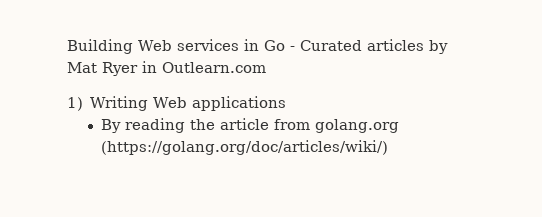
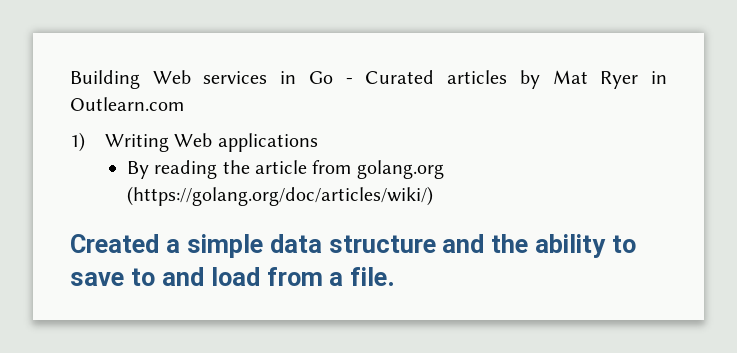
+ Created a simple data structure and the ability to save to and load from a file.

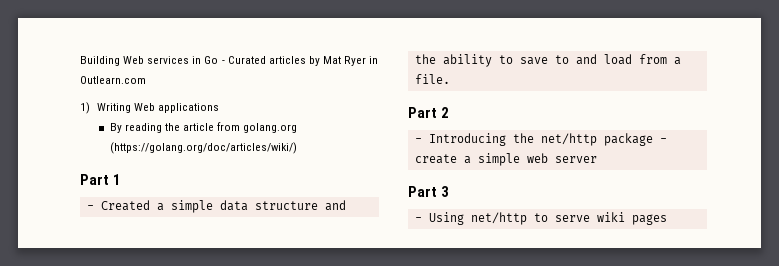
- Created a simple data structure and the ability to save to and load from a file.
+ Part 1
+ - Created a simple data structure and the ability to save to and load from a file.
+ Part 2
+ - Introducing the net/http package - create a simple web server
+ Part 3
+ - Using net/http to serve wiki pages

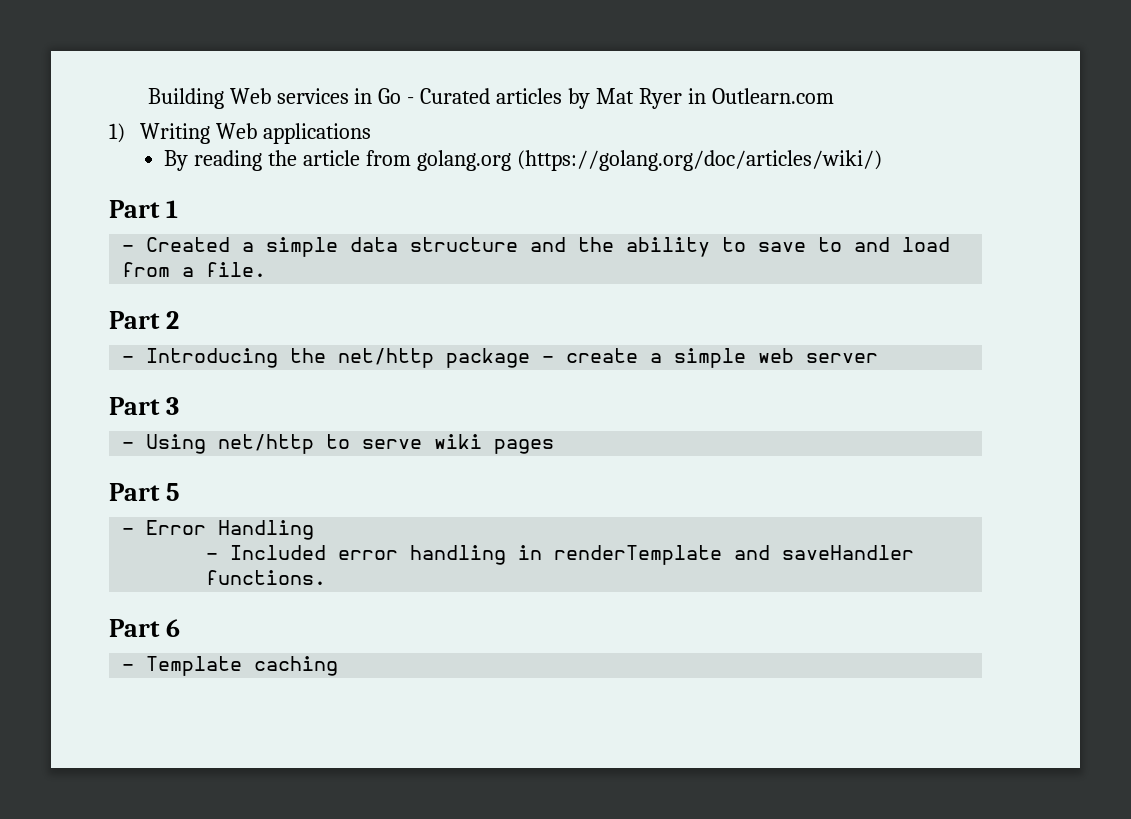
+ Part 5
+ - Error Handling
+ - Included error handling in renderTemplate and saveHandler functions.
+ Part 6
+ - Template caching

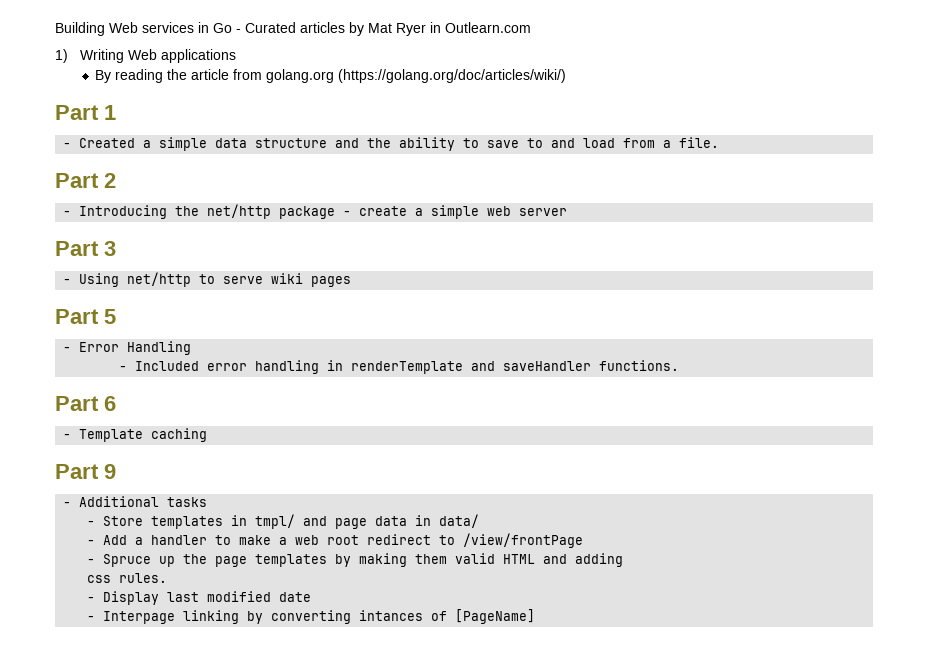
+ Part 9
+ - Additional tasks
+ - Store templates in tmpl/ and page data in data/
+ - Add a handler to make a web root redirect to /view/frontPage
+ - Spruce up the page templates by making them valid HTML and adding
+ css rules.
+ - Display last modified date
+ - Interpage linking by converting intances of [PageName]

